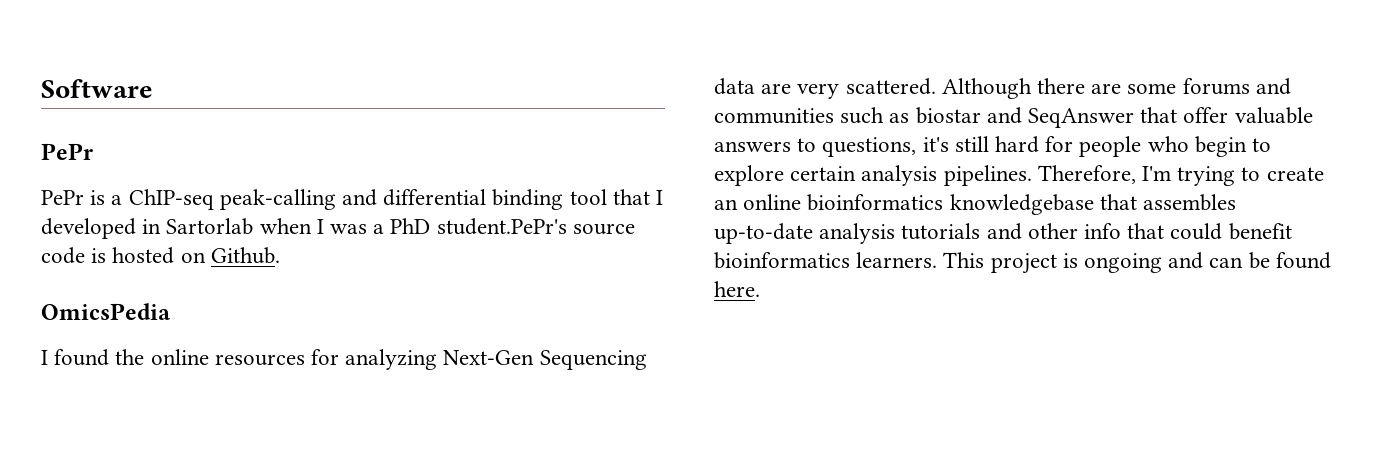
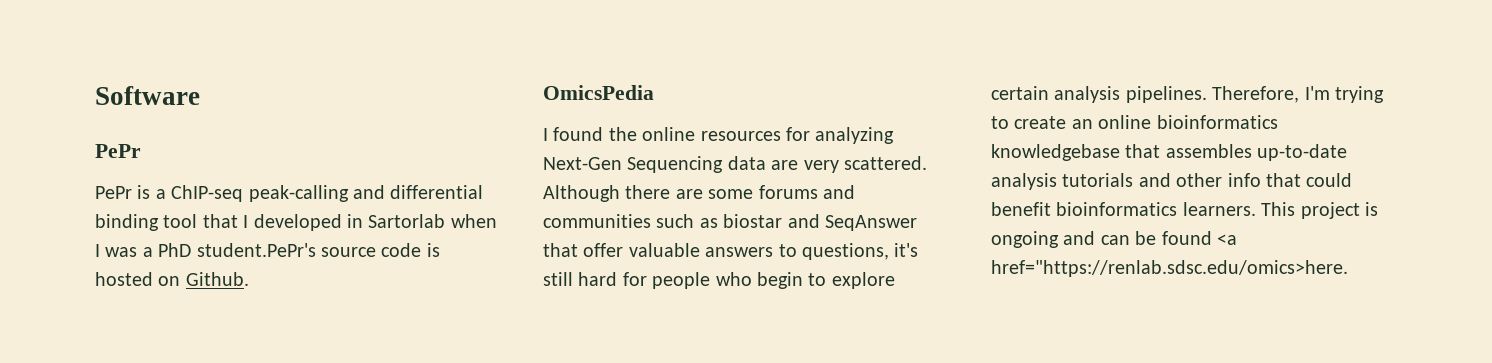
- This project is ongoing and can be found here.
+ This project is ongoing and can be found <a href="https://renlab.sdsc.edu/omics>here.

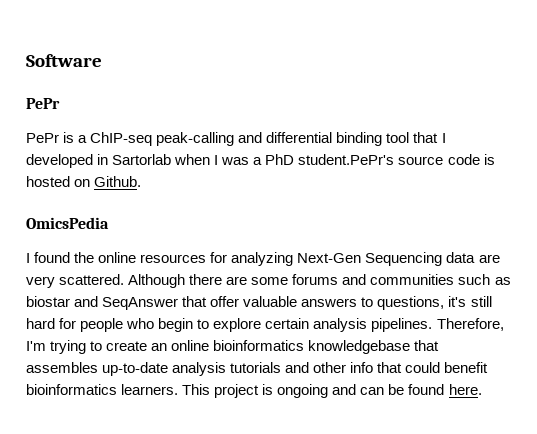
- This project is ongoing and can be found <a href="https://renlab.sdsc.edu/omics>here.
+ This project is ongoing and can be found here.

